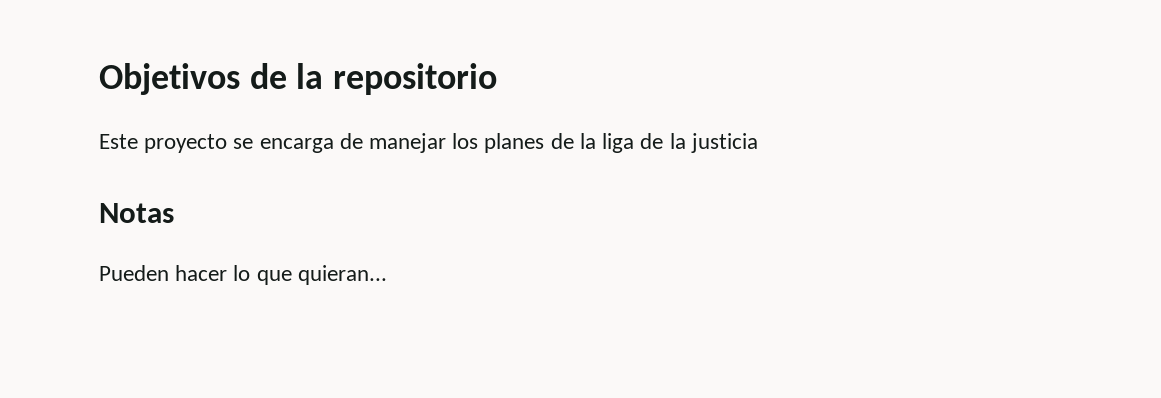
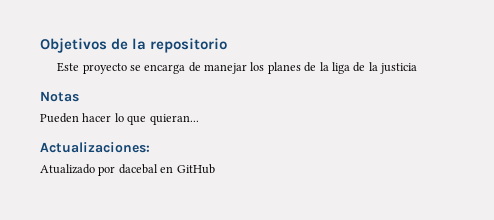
+ Actualizaciones:
+ Atualizado por dacebal en GitHub

